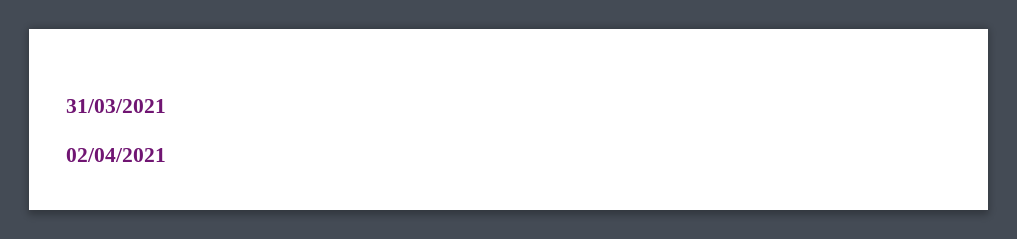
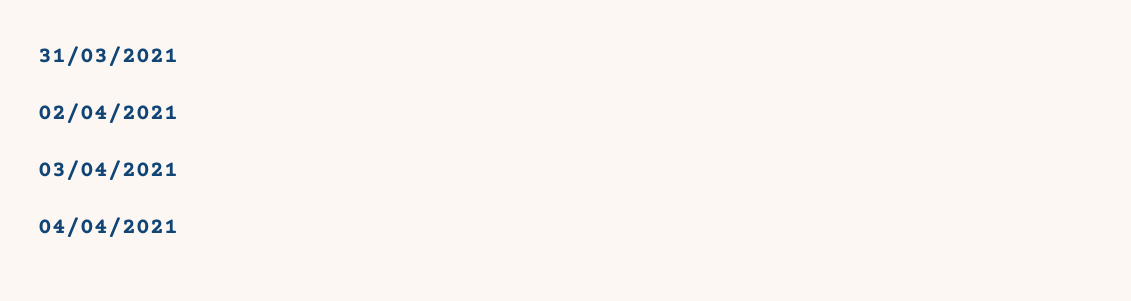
+ 03/04/2021
+ 04/04/2021

